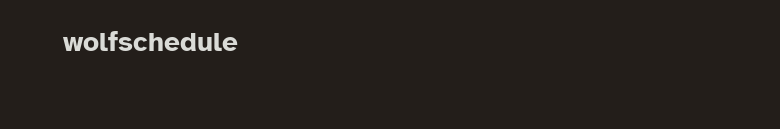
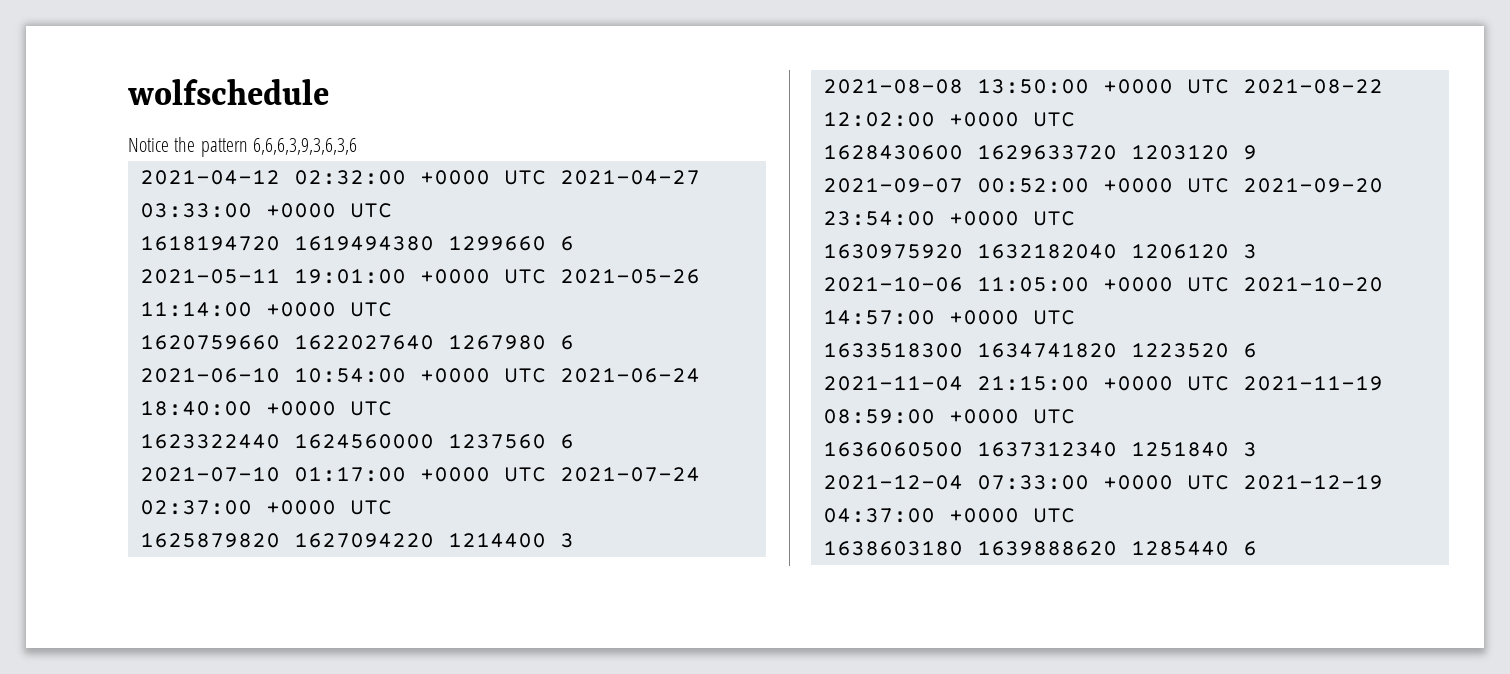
+ Notice the pattern 6,6,6,3,9,3,6,3,6
+ 2021-04-12 02:32:00 +0000 UTC 2021-04-27 03:33:00 +0000 UTC
+ 1618194720 1619494380 1299660 6
+ 2021-05-11 19:01:00 +0000 UTC 2021-05-26 11:14:00 +0000 UTC
+ 1620759660 1622027640 1267980 6
+ 2021-06-10 10:54:00 +0000 UTC 2021-06-24 18:40:00 +0000 UTC
+ 1623322440 1624560000 1237560 6
+ 2021-07-10 01:17:00 +0000 UTC 2021-07-24 02:37:00 +0000 UTC
+ 1625879820 1627094220 1214400 3
+ 2021-08-08 13:50:00 +0000 UTC 2021-08-22 12:02:00 +0000 UTC
+ 1628430600 1629633720 1203120 9
+ 2021-09-07 00:52:00 +0000 UTC 2021-09-20 23:54:00 +0000 UTC
+ 1630975920 1632182040 1206120 3
+ 2021-10-06 11:05:00 +0000 UTC 2021-10-20 14:57:00 +0000 UTC
+ 1633518300 1634741820 1223520 6
+ 2021-11-04 21:15:00 +0000 UTC 2021-11-19 08:59:00 +0000 UTC
+ 1636060500 1637312340 1251840 3
+ 2021-12-04 07:33:00 +0000 UTC 2021-12-19 04:37:00 +0000 UTC
+ 1638603180 1639888620 1285440 6

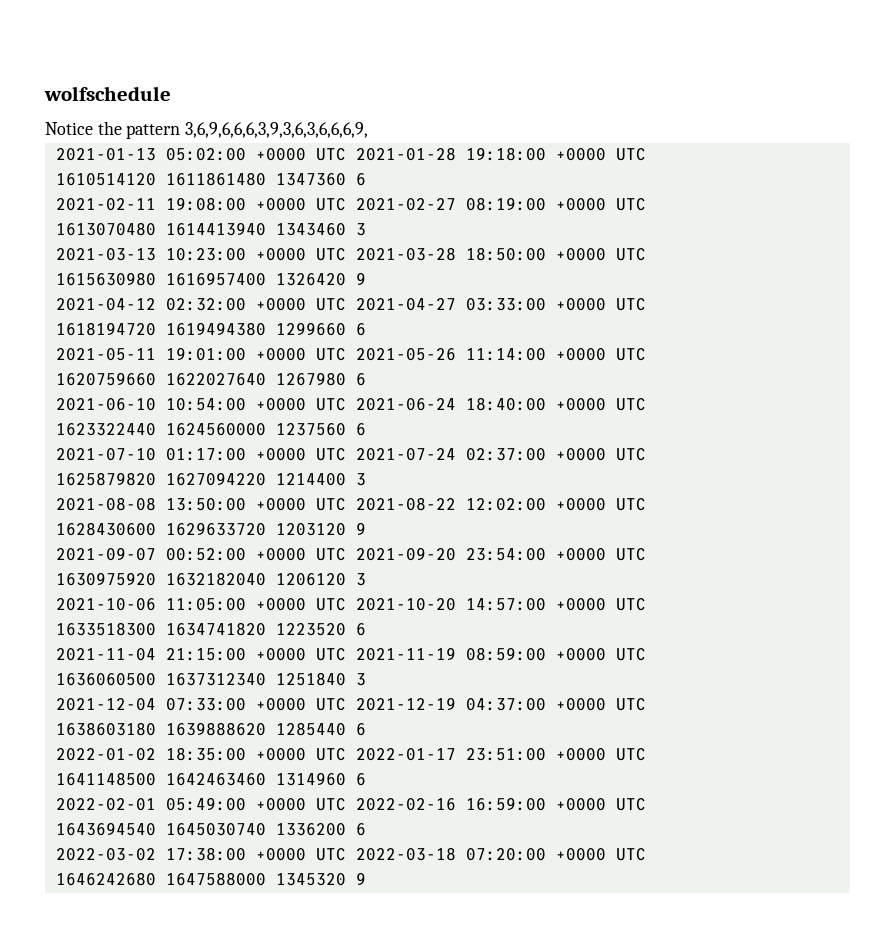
- Notice the pattern 6,6,6,3,9,3,6,3,6
+ Notice the pattern 3,6,9,6,6,6,3,9,3,6,3,6,6,6,9,
+ 2021-01-13 05:02:00 +0000 UTC 2021-01-28 19:18:00 +0000 UTC
+ 1610514120 1611861480 1347360 6
+ 2021-02-11 19:08:00 +0000 UTC 2021-02-27 08:19:00 +0000 UTC
+ 1613070480 1614413940 1343460 3
+ 2021-03-13 10:23:00 +0000 UTC 2021-03-28 18:50:00 +0000 UTC
+ 1615630980 1616957400 1326420 9
+ 2022-01-02 18:35:00 +0000 UTC 2022-01-17 23:51:00 +0000 UTC
+ 1641148500 1642463460 1314960 6
+ 2022-02-01 05:49:00 +0000 UTC 2022-02-16 16:59:00 +0000 UTC
+ 1643694540 1645030740 1336200 6
+ 2022-03-02 17:38:00 +0000 UTC 2022-03-18 07:20:00 +0000 UTC
+ 1646242680 1647588000 1345320 9

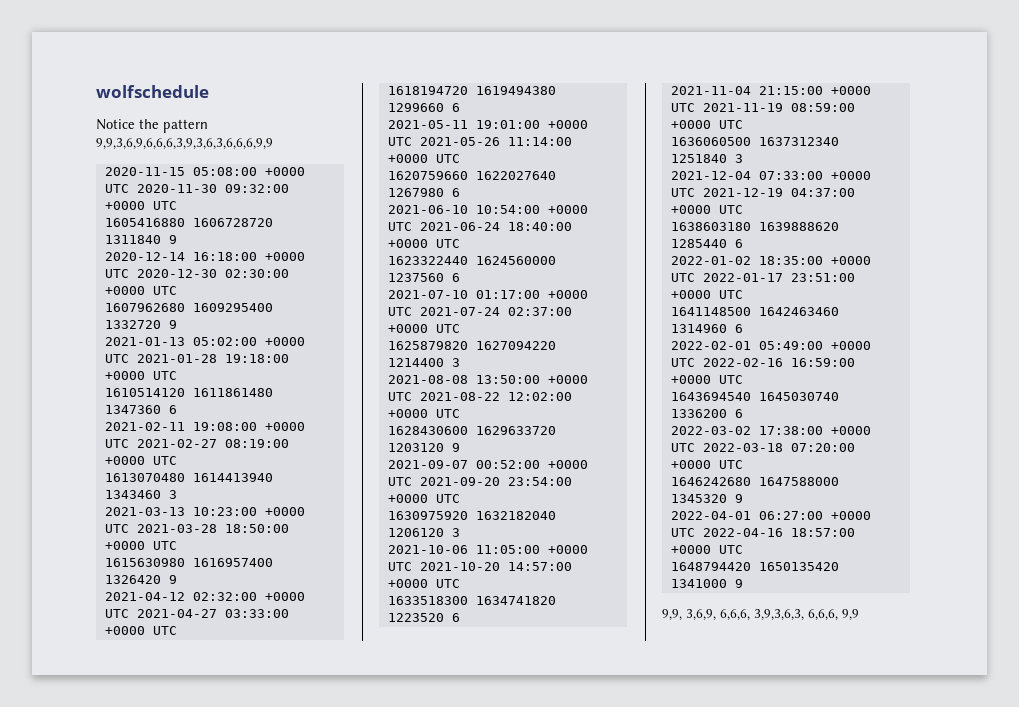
- Notice the pattern 3,6,9,6,6,6,3,9,3,6,3,6,6,6,9,
+ Notice the pattern 9,9,3,6,9,6,6,6,3,9,3,6,3,6,6,6,9,9
+ 2020-11-15 05:08:00 +0000 UTC 2020-11-30 09:32:00 +0000 UTC
+ 1605416880 1606728720 1311840 9
+ 2020-12-14 16:18:00 +0000 UTC 2020-12-30 02:30:00 +0000 UTC
+ 1607962680 1609295400 1332720 9
+ 2022-04-01 06:27:00 +0000 UTC 2022-04-16 18:57:00 +0000 UTC
+ 1648794420 1650135420 1341000 9
+ 9,9, 3,6,9, 6,6,6, 3,9,3,6,3, 6,6,6, 9,9

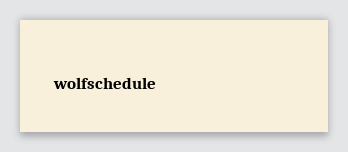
- Notice the pattern 9,9,3,6,9,6,6,6,3,9,3,6,3,6,6,6,9,9
- 2020-11-15 05:08:00 +0000 UTC 2020-11-30 09:32:00 +0000 UTC
- 1605416880 1606728720 1311840 9
- 2020-12-14 16:18:00 +0000 UTC 2020-12-30 02:30:00 +0000 UTC
- 1607962680 1609295400 1332720 9
- 2021-01-13 05:02:00 +0000 UTC 2021-01-28 19:18:00 +0000 UTC
- 1610514120 1611861480 1347360 6
- 2021-02-11 19:08:00 +0000 UTC 2021-02-27 08:19:00 +0000 UTC
- 1613070480 1614413940 1343460 3
- 2021-03-13 10:23:00 +0000 UTC 2021-03-28 18:50:00 +0000 UTC
- 1615630980 1616957400 1326420 9
- 2021-04-12 02:32:00 +0000 UTC 2021-04-27 03:33:00 +0000 UTC
- 1618194720 1619494380 1299660 6
- 2021-05-11 19:01:00 +0000 UTC 2021-05-26 11:14:00 +0000 UTC
- 1620759660 1622027640 1267980 6
- 2021-06-10 10:54:00 +0000 UTC 2021-06-24 18:40:00 +0000 UTC
- 1623322440 1624560000 1237560 6
- 2021-07-10 01:17:00 +0000 UTC 2021-07-24 02:37:00 +0000 UTC
- 1625879820 1627094220 1214400 3
- 2021-08-08 13:50:00 +0000 UTC 2021-08-22 12:02:00 +0000 UTC
- 1628430600 1629633720 1203120 9
- 2021-09-07 00:52:00 +0000 UTC 2021-09-20 23:54:00 +0000 UTC
- 1630975920 1632182040 1206120 3
- 2021-10-06 11:05:00 +0000 UTC 2021-10-20 14:57:00 +0000 UTC
- 1633518300 1634741820 1223520 6
- 2021-11-04 21:15:00 +0000 UTC 2021-11-19 08:59:00 +0000 UTC
- 1636060500 1637312340 1251840 3
- 2021-12-04 07:33:00 +0000 UTC 2021-12-19 04:37:00 +0000 UTC
- 1638603180 1639888620 1285440 6
- 2022-01-02 18:35:00 +0000 UTC 2022-01-17 23:51:00 +0000 UTC
- 1641148500 1642463460 1314960 6
- 2022-02-01 05:49:00 +0000 UTC 2022-02-16 16:59:00 +0000 UTC
- 1643694540 1645030740 1336200 6
- 2022-03-02 17:38:00 +0000 UTC 2022-03-18 07:20:00 +0000 UTC
- 1646242680 1647588000 1345320 9
- 2022-04-01 06:27:00 +0000 UTC 2022-04-16 18:57:00 +0000 UTC
- 1648794420 1650135420 1341000 9
- 9,9, 3,6,9, 6,6,6, 3,9,3,6,3, 6,6,6, 9,9

